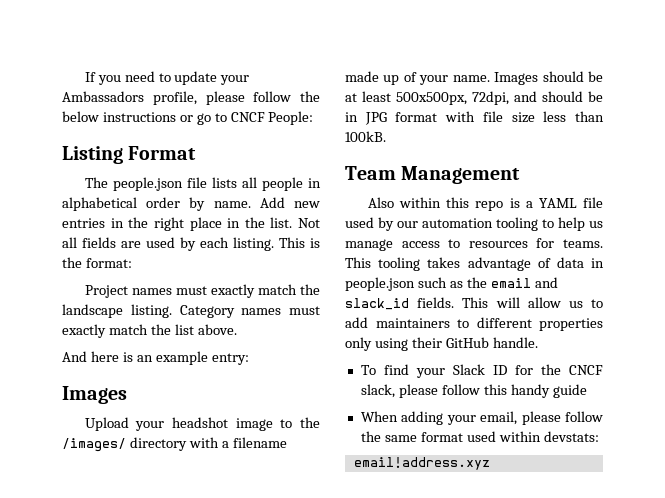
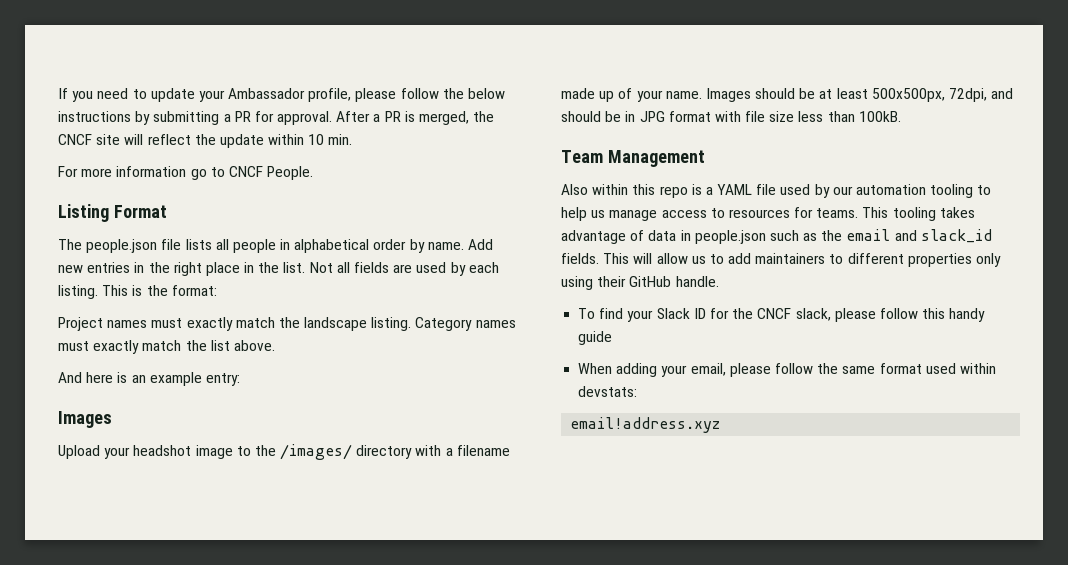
- If you need to update your Ambassadors profile, please follow the below instructions or go to CNCF People:
+ If you need to update your Ambassador profile, please follow the below instructions by submitting a PR for approval. After a PR is merged, the CNCF site will reflect the update within 10 min.
+ For more information go to CNCF People.

